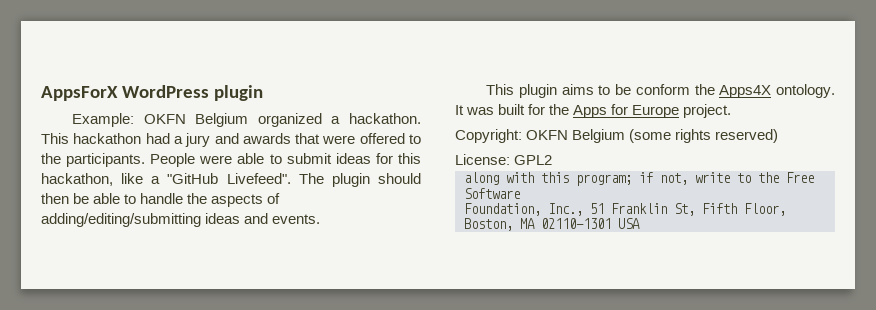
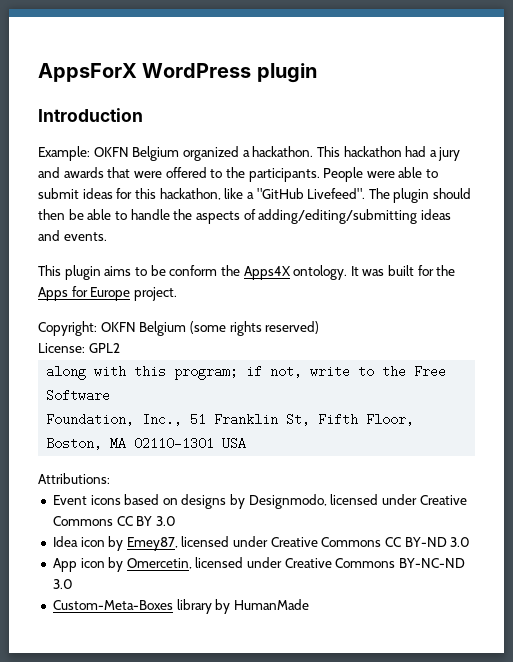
+ Introduction
+ Attributions:
+ Event icons based on designs by Designmodo, licensed under Creative Commons CC BY 3.0
+ Idea icon by Emey87, licensed under Creative Commons CC BY-ND 3.0
+ App icon by Omercetin, licensed under Creative Commons BY-NC-ND 3.0
+ Custom-Meta-Boxes library by HumanMade

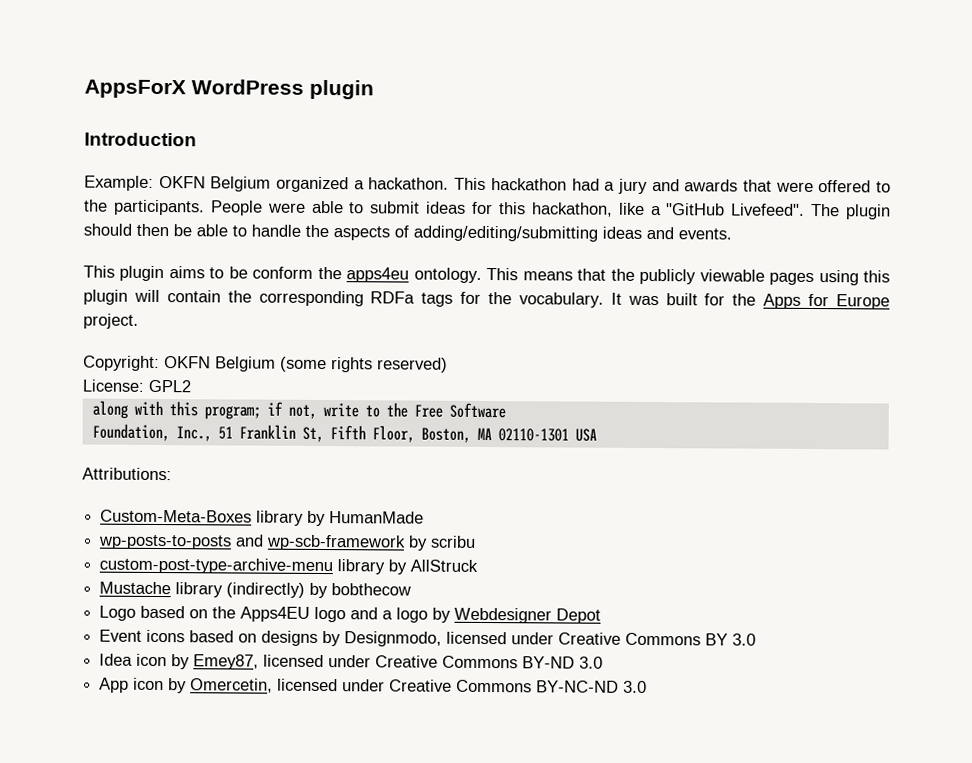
- This plugin aims to be conform the Apps4X ontology.
+ This plugin aims to be conform the apps4eu ontology. This means that the publicly viewable pages using this plugin will contain the corresponding RDFa tags for the vocabulary.
+ Custom-Meta-Boxes library by HumanMade
+ wp-posts-to-posts and wp-scb-framework by scribu
+ custom-post-type-archive-menu library by AllStruck
+ Mustache library (indirectly) by bobthecow
+ Logo based on the Apps4EU logo and a logo by Webdesigner Depot
- Event icons based on designs by Designmodo, licensed under Creative Commons CC BY 3.0
+ Event icons based on designs by Designmodo, licensed under Creative Commons BY 3.0
- Idea icon by Emey87, licensed under Creative Commons CC BY-ND 3.0
+ Idea icon by Emey87, licensed under Creative Commons BY-ND 3.0
- Custom-Meta-Boxes library by HumanMade

